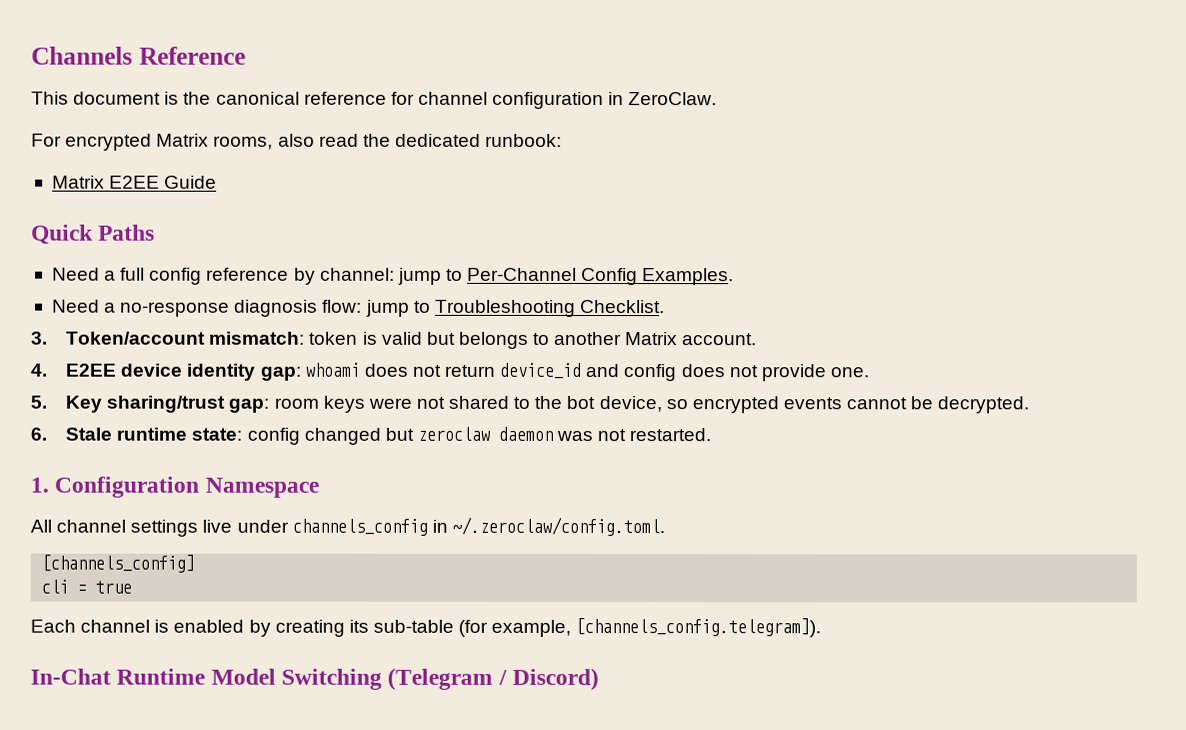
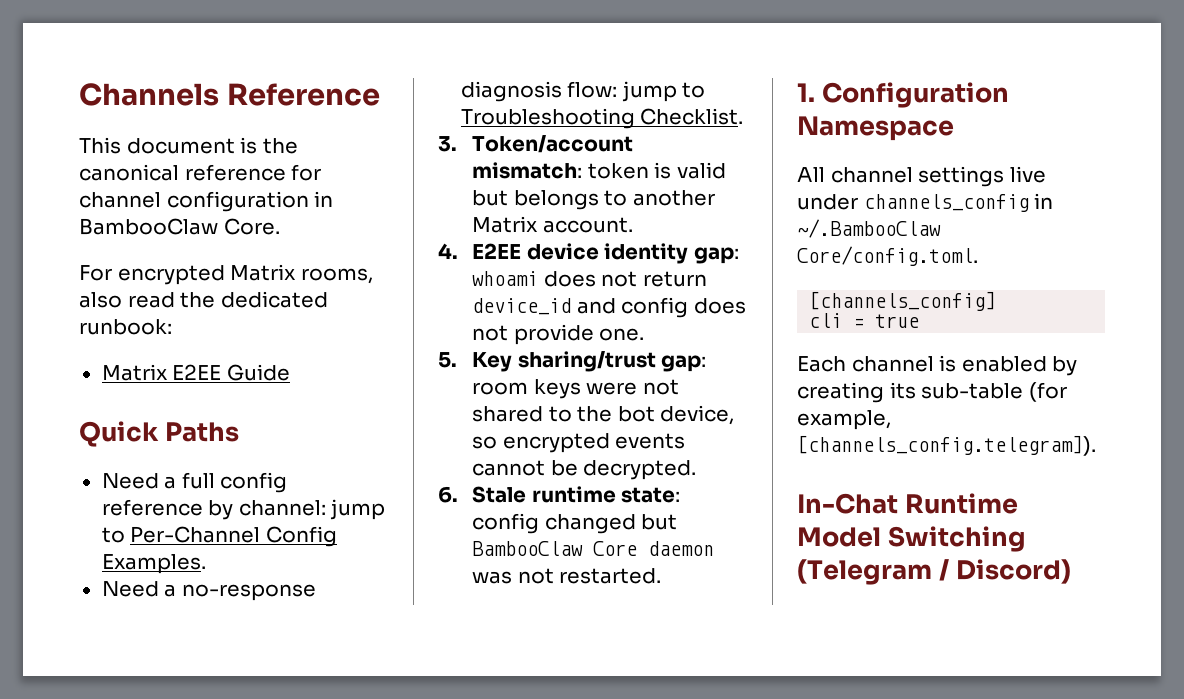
- This document is the canonical reference for channel configuration in ZeroClaw.
+ This document is the canonical reference for channel configuration in BambooClaw Core.
- 6. Stale runtime state: config changed but zeroclaw daemon was not restarted.
+ 6. Stale runtime state: config changed but BambooClaw Core daemon was not restarted.
- All channel settings live under channels_config in ~/.zeroclaw/config.toml.
+ All channel settings live under channels_config in ~/.BambooClaw Core/config.toml.

